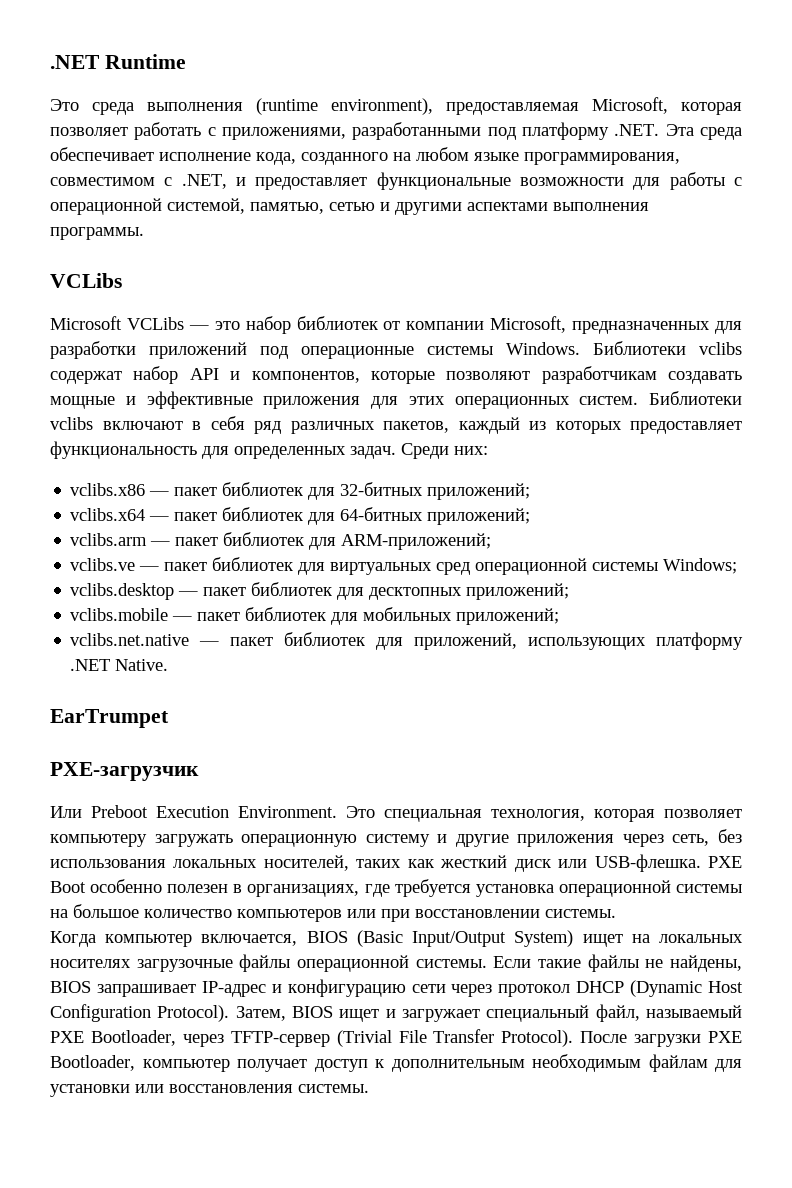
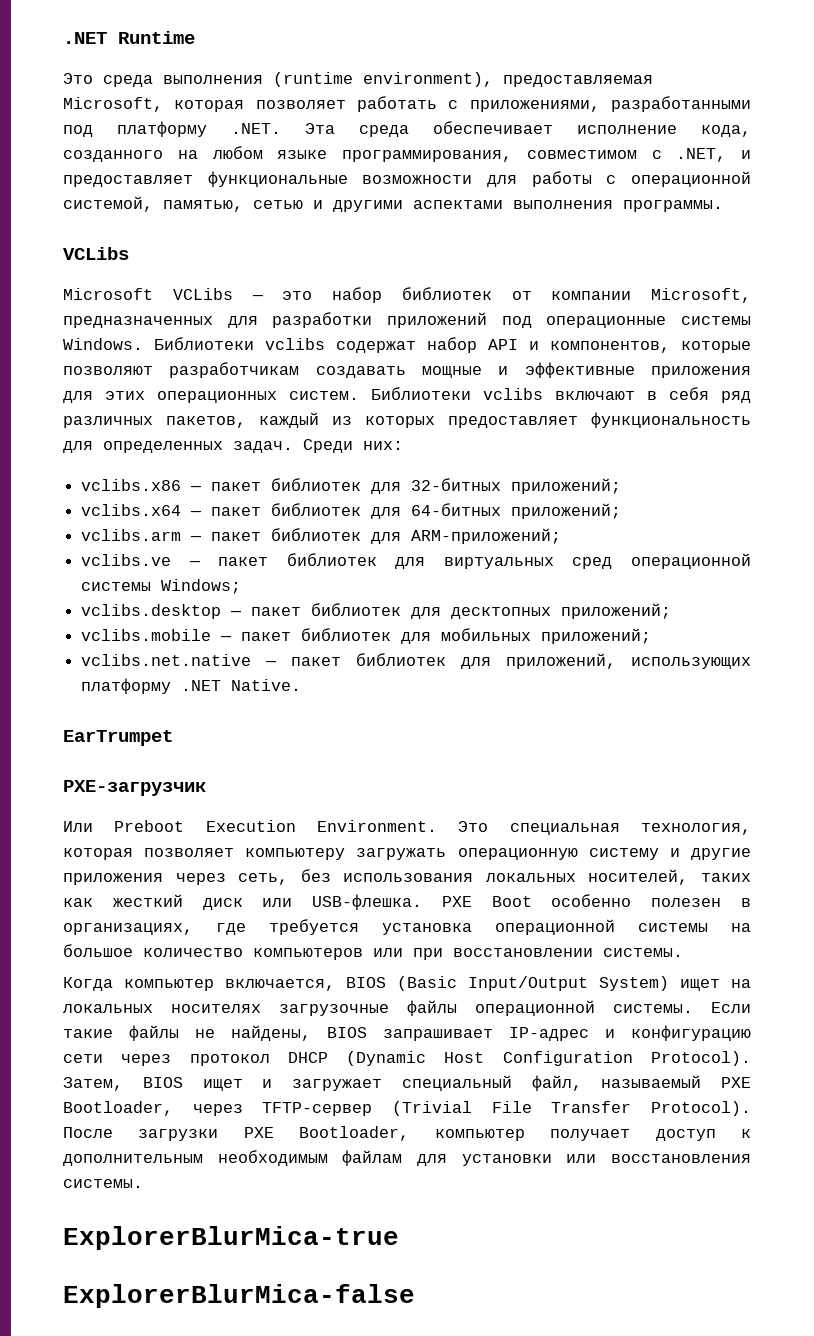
+ ExplorerBlurMica-true
+ ExplorerBlurMica-false

